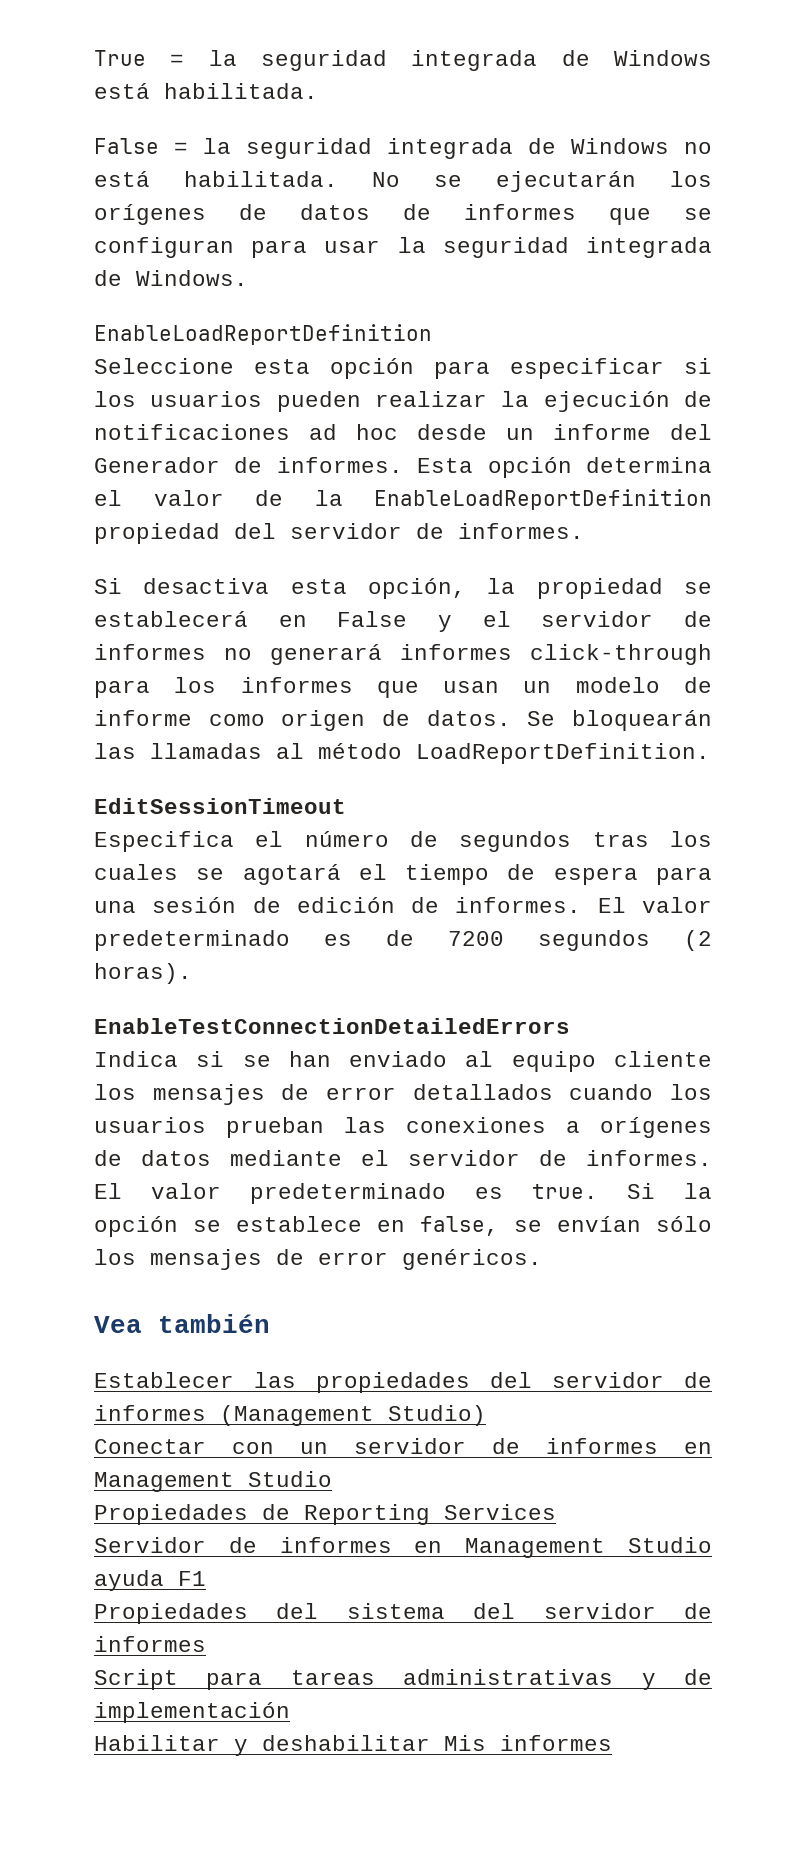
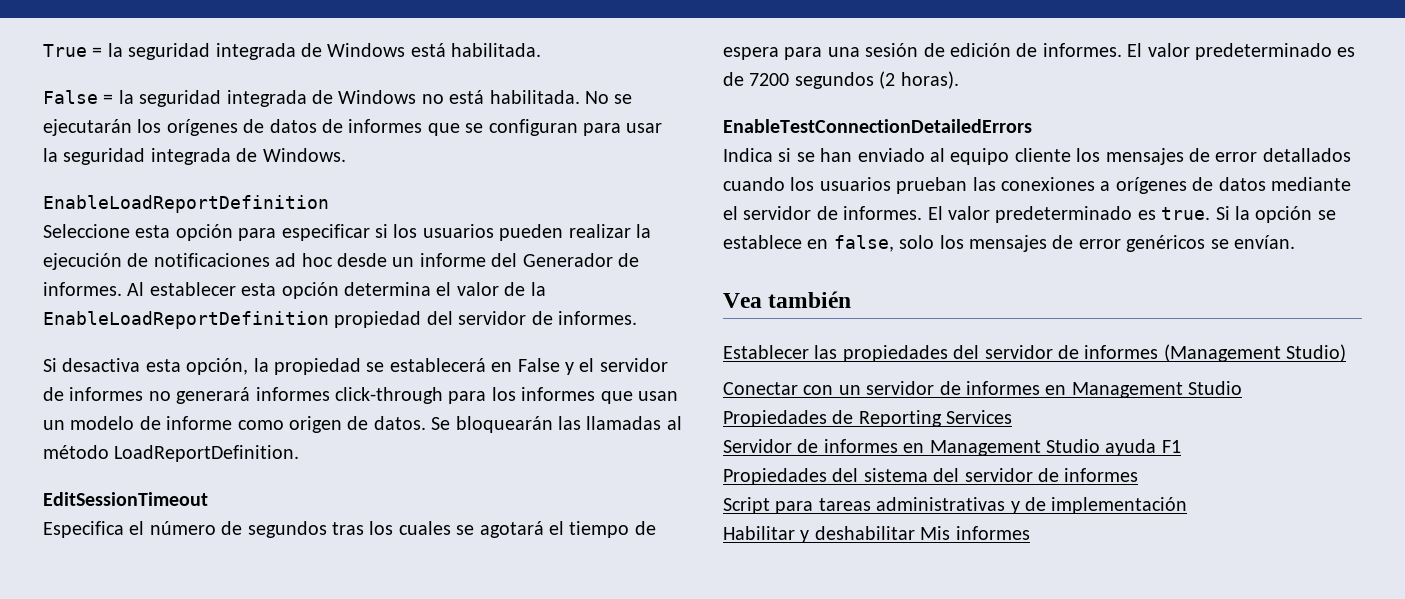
- Esta opción determina el valor de la EnableLoadReportDefinition propiedad del servidor de informes.
+ Al establecer esta opción determina el valor de la EnableLoadReportDefinition propiedad del servidor de informes.
- Si la opción se establece en false, se envían sólo los mensajes de error genéricos.
+ Si la opción se establece en false, solo los mensajes de error genéricos se envían.

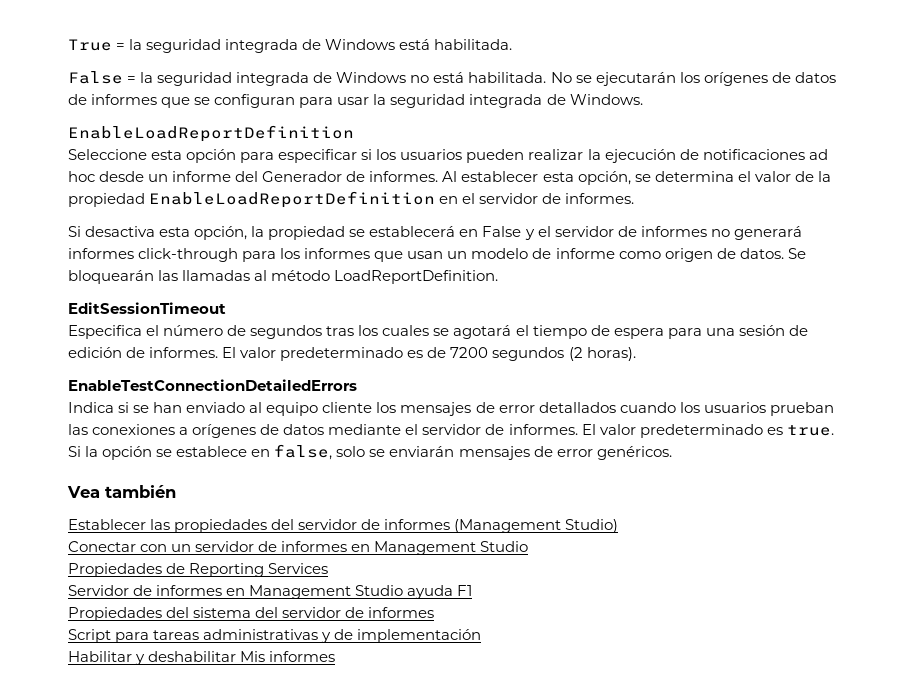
- Al establecer esta opción determina el valor de la EnableLoadReportDefinition propiedad del servidor de informes.
+ Al establecer esta opción, se determina el valor de la propiedad EnableLoadReportDefinition en el servidor de informes.
- Si la opción se establece en false, solo los mensajes de error genéricos se envían.
+ Si la opción se establece en false, solo se enviarán mensajes de error genéricos.

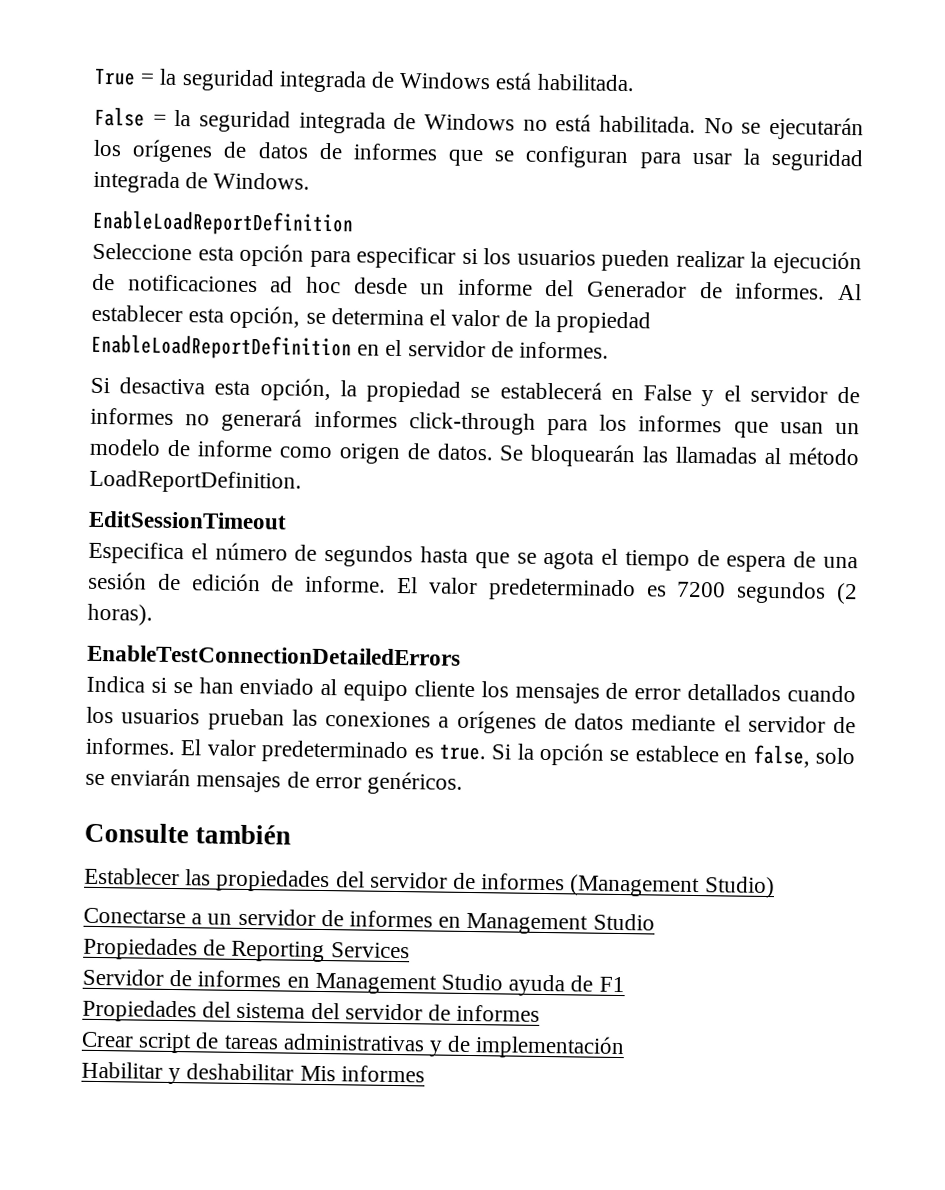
- Especifica el número de segundos tras los cuales se agotará el tiempo de espera para una sesión de edición de informes. El valor predeterminado es de 7200 segundos (2 horas).
+ Especifica el número de segundos hasta que se agota el tiempo de espera de una sesión de edición de informe. El valor predeterminado es 7200 segundos (2 horas).
- Vea también
+ Consulte también
- Conectar con un servidor de informes en Management Studio
+ Conectarse a un servidor de informes en Management Studio
- Servidor de informes en Management Studio ayuda F1
+ Servidor de informes en Management Studio ayuda de F1
- Script para tareas administrativas y de implementación
+ Crear script de tareas administrativas y de implementación

